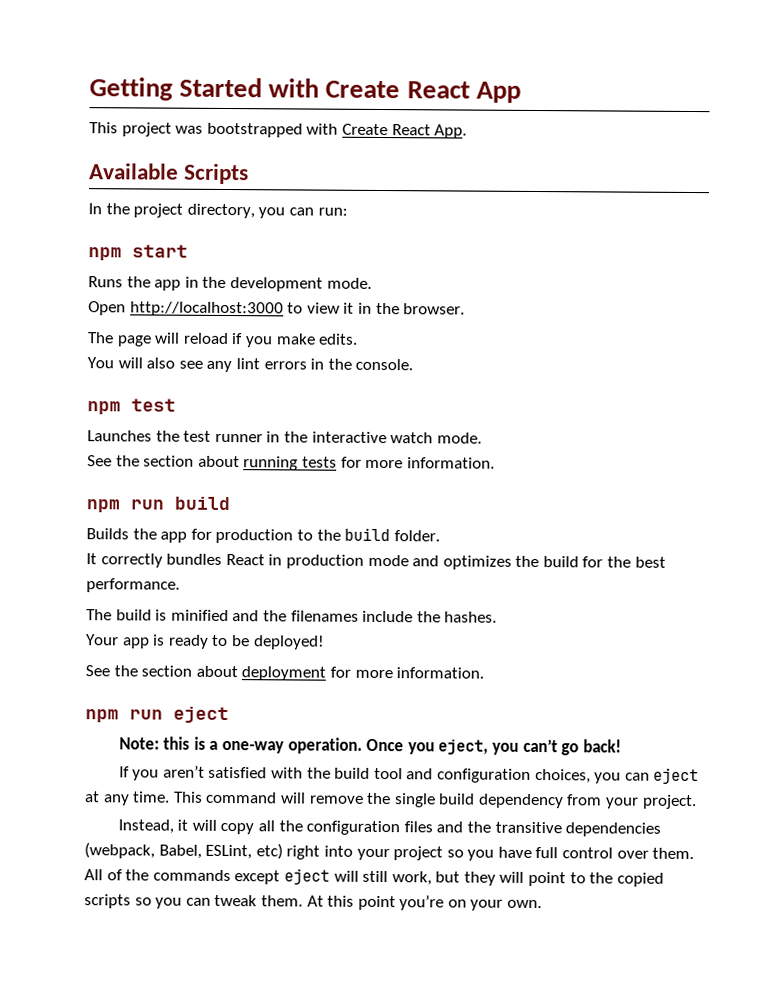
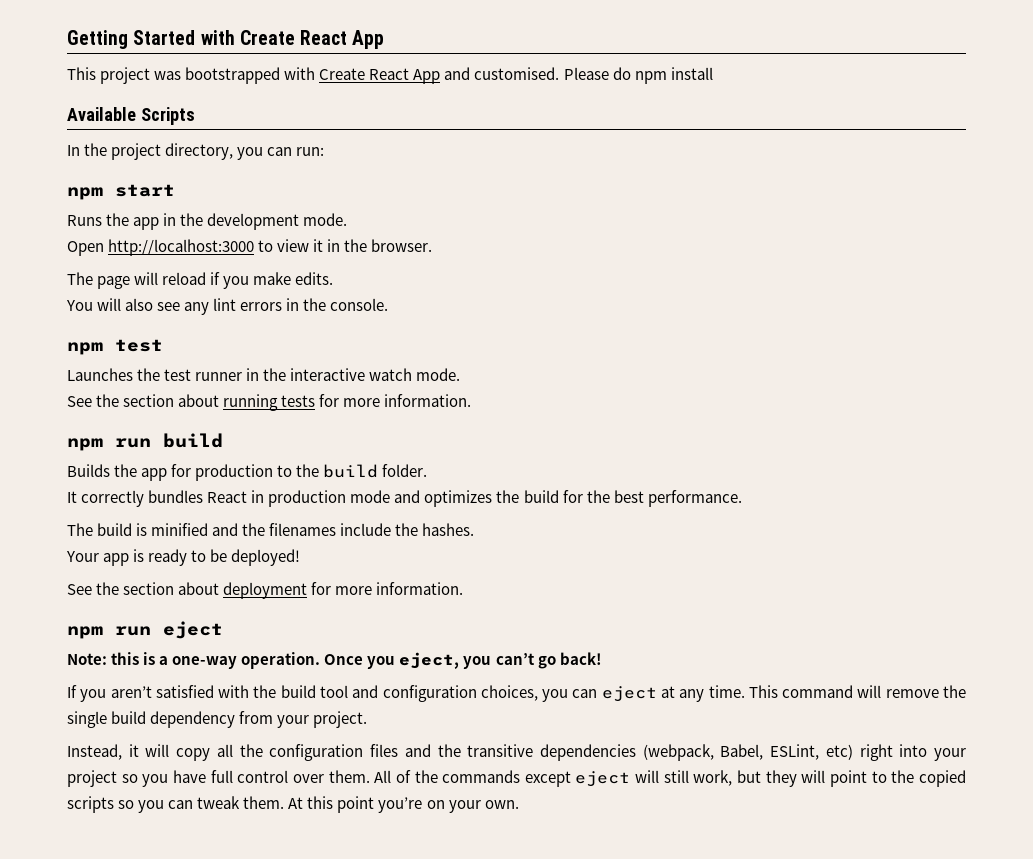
- This project was bootstrapped with Create React App.
+ This project was bootstrapped with Create React App and customised. Please do npm install

